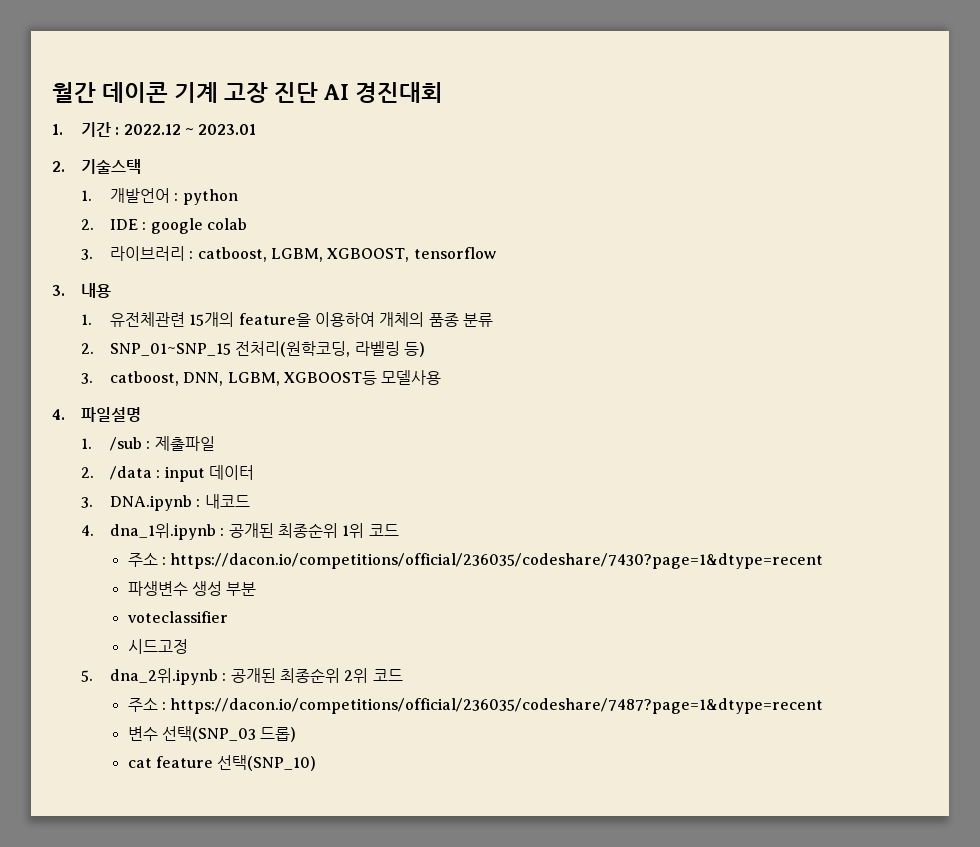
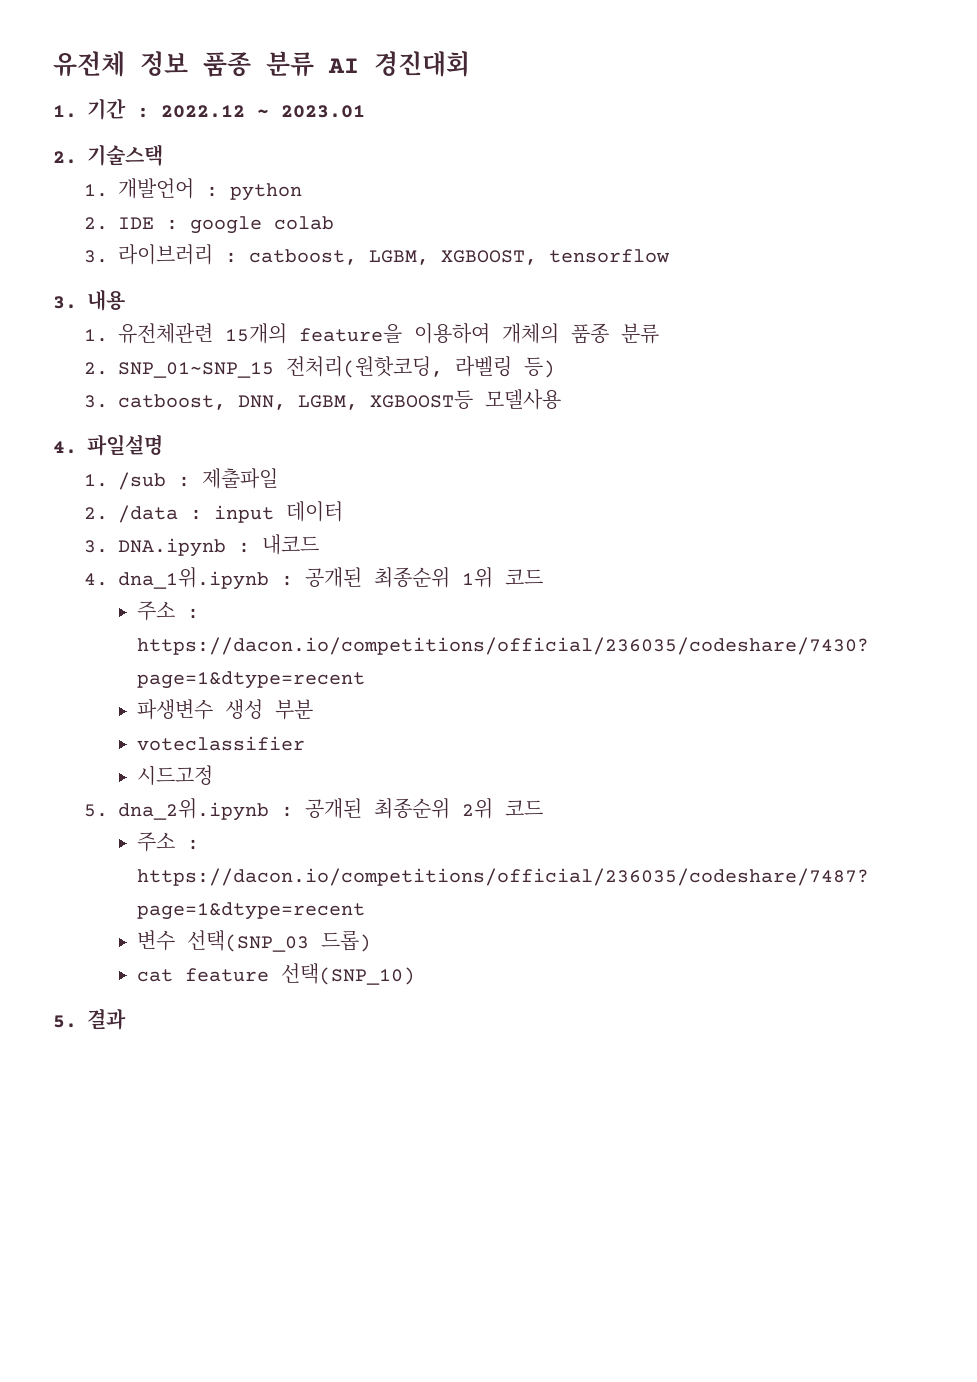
- 월간 데이콘 기계 고장 진단 AI 경진대회
+ 유전체 정보 품종 분류 AI 경진대회
- 2. SNP_01~SNP_15 전처리(원학코딩, 라벨링 등)
+ 2. SNP_01~SNP_15 전처리(원핫코딩, 라벨링 등)
+ 5. 결과

